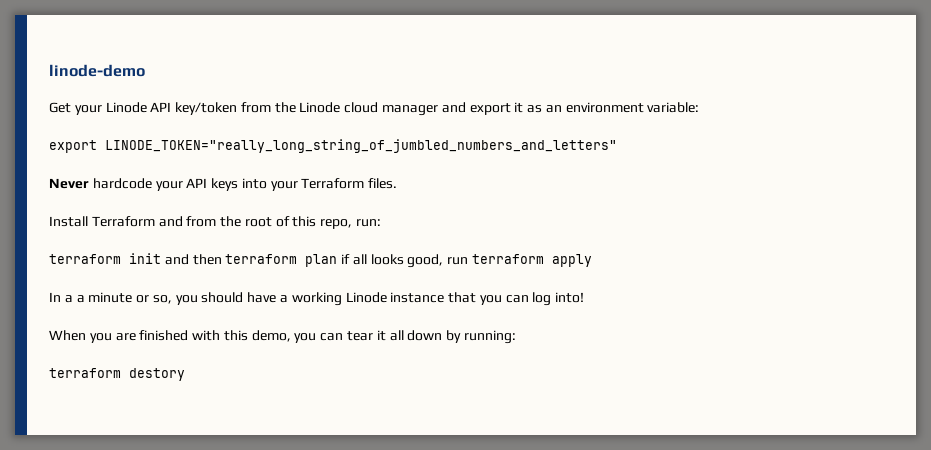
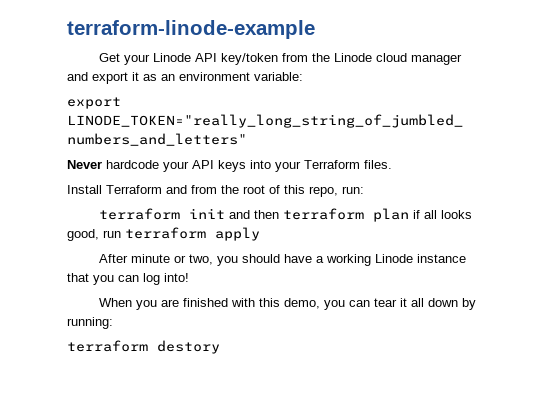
- linode-demo
+ terraform-linode-example
- In a a minute or so, you should have a working Linode instance that you can log into!
+ After minute or two, you should have a working Linode instance that you can log into!

